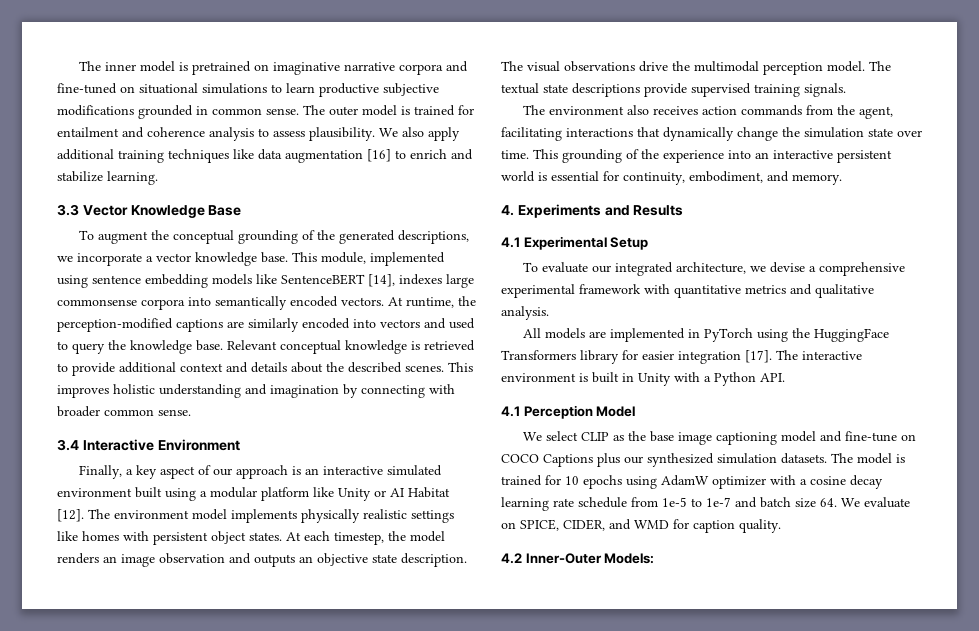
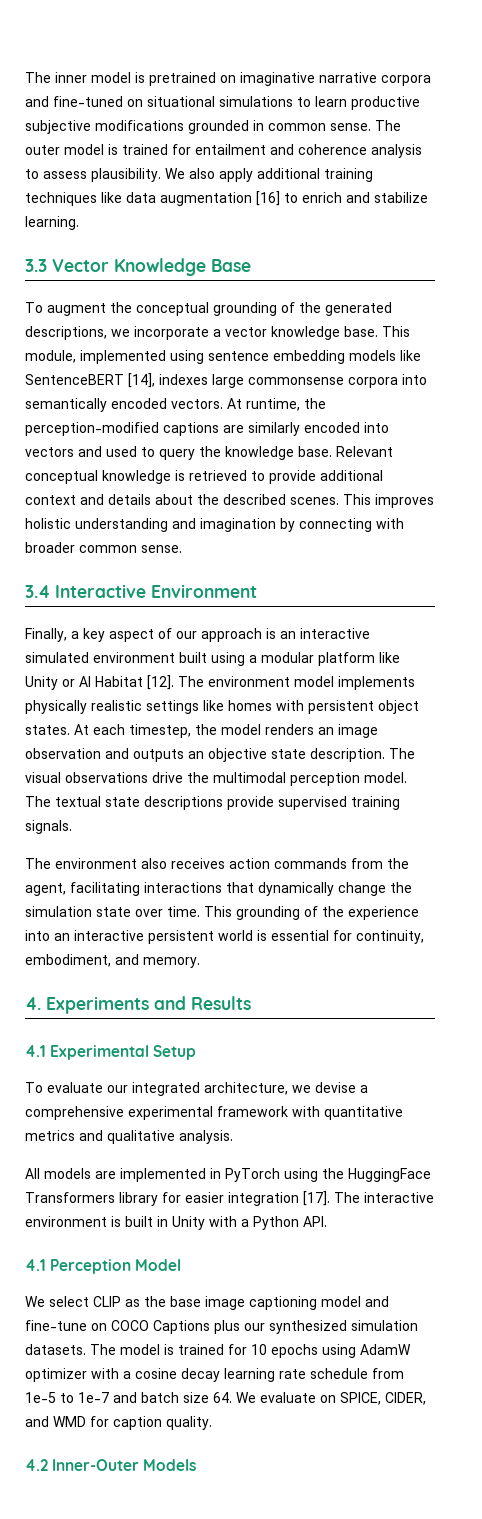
- 4.2 Inner-Outer Models:
+ 4.2 Inner-Outer Models

